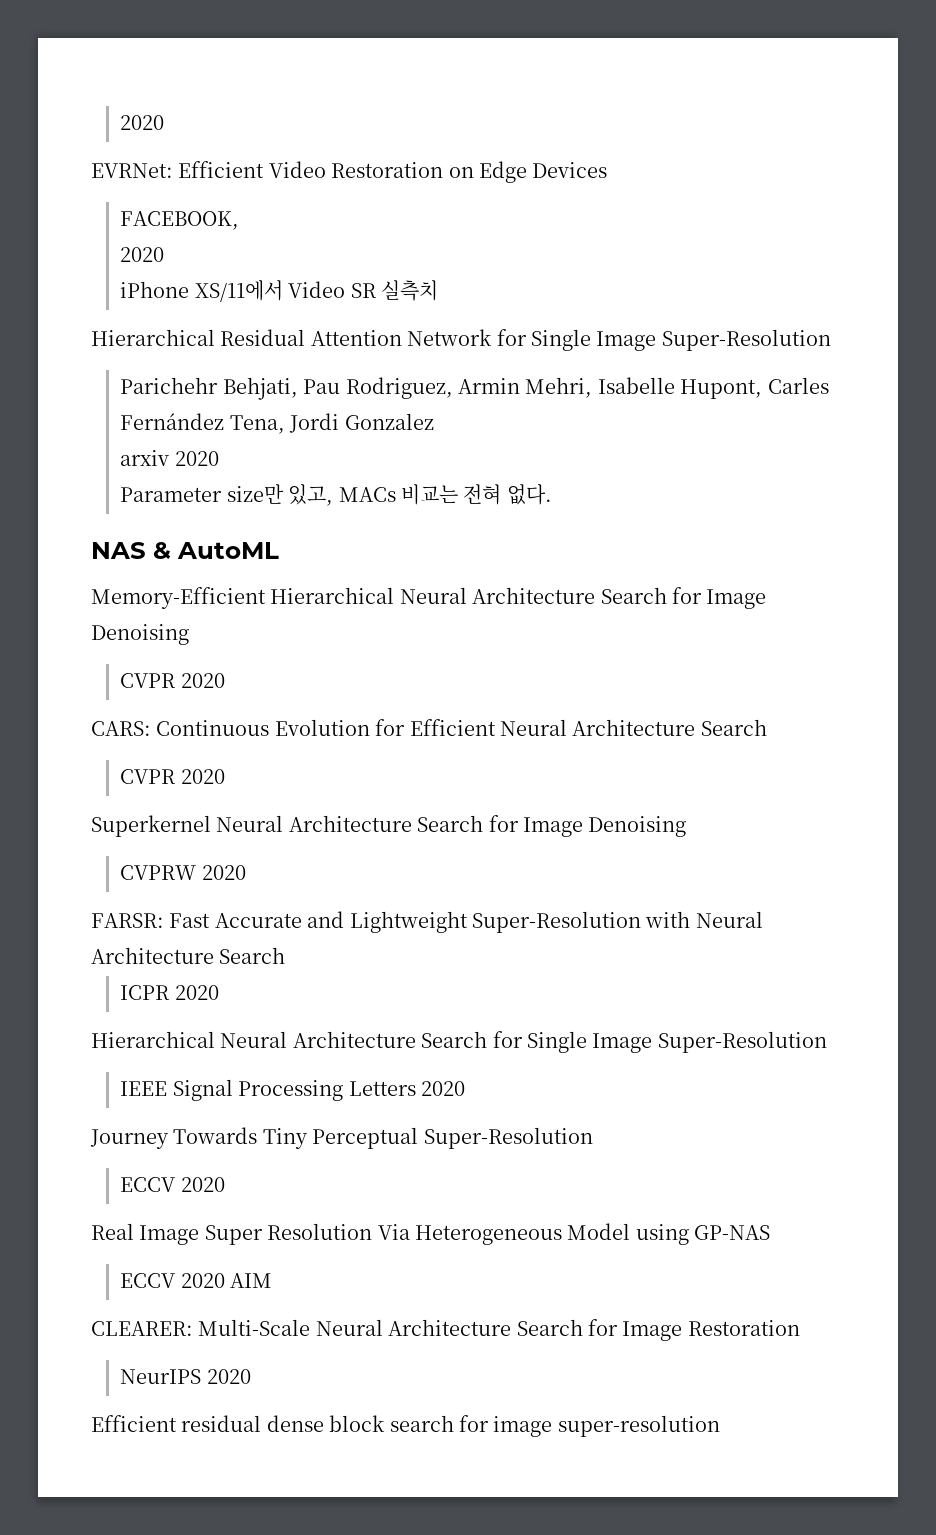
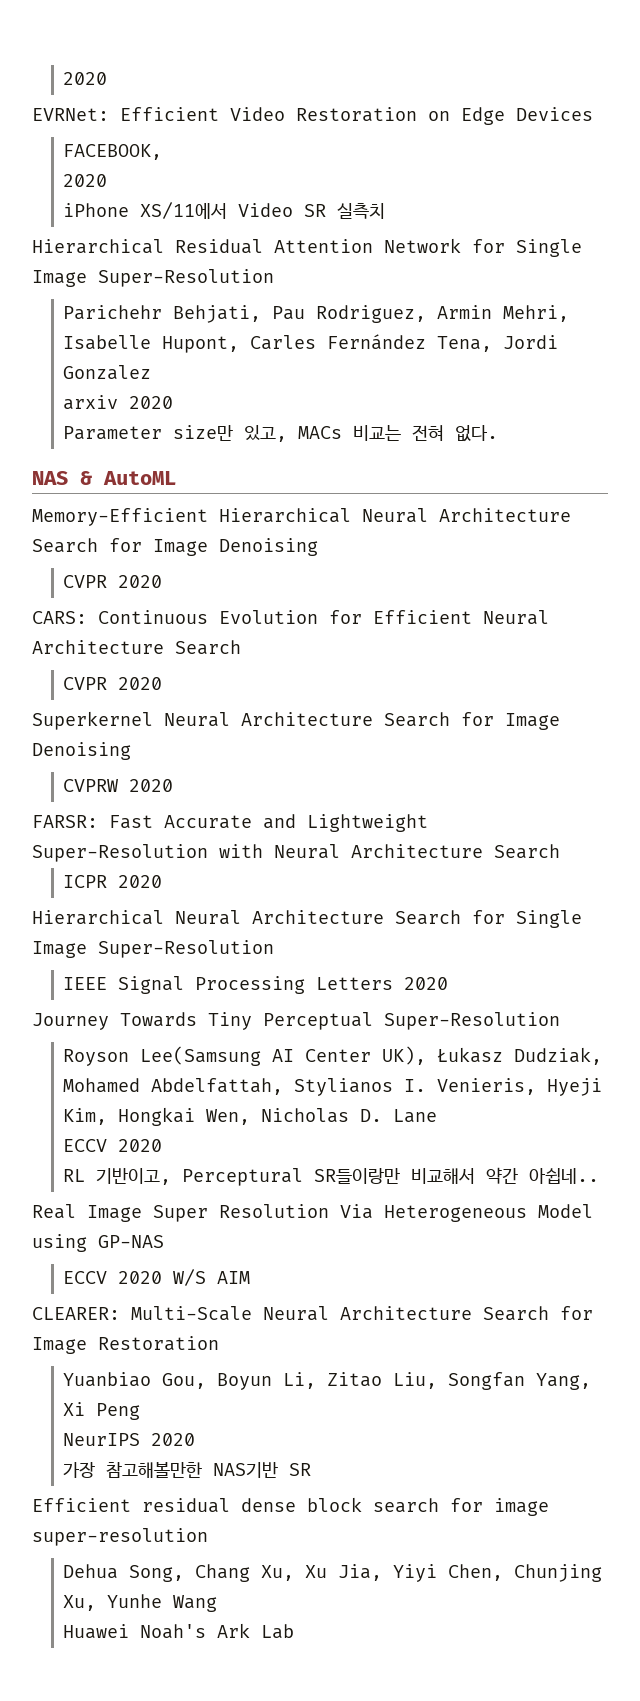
  Journey Towards Tiny Perceptual Super-Resolution
+ Royson Lee(Samsung AI Center UK), Łukasz Dudziak, Mohamed Abdelfattah, Stylianos I. Venieris, Hyeji Kim, Hongkai Wen, Nicholas D. Lane
  ECCV 2020
+ RL 기반이고, Perceptural SR들이랑만 비교해서 약간 아쉽네..
- ECCV 2020 AIM
+ ECCV 2020 W/S AIM
+ Yuanbiao Gou, Boyun Li, Zitao Liu, Songfan Yang, Xi Peng
  NeurIPS 2020
+ 가장 참고해볼만한 NAS기반 SR
+ Dehua Song, Chang Xu, Xu Jia, Yiyi Chen, Chunjing Xu, Yunhe Wang
+ Huawei Noah's Ark Lab

